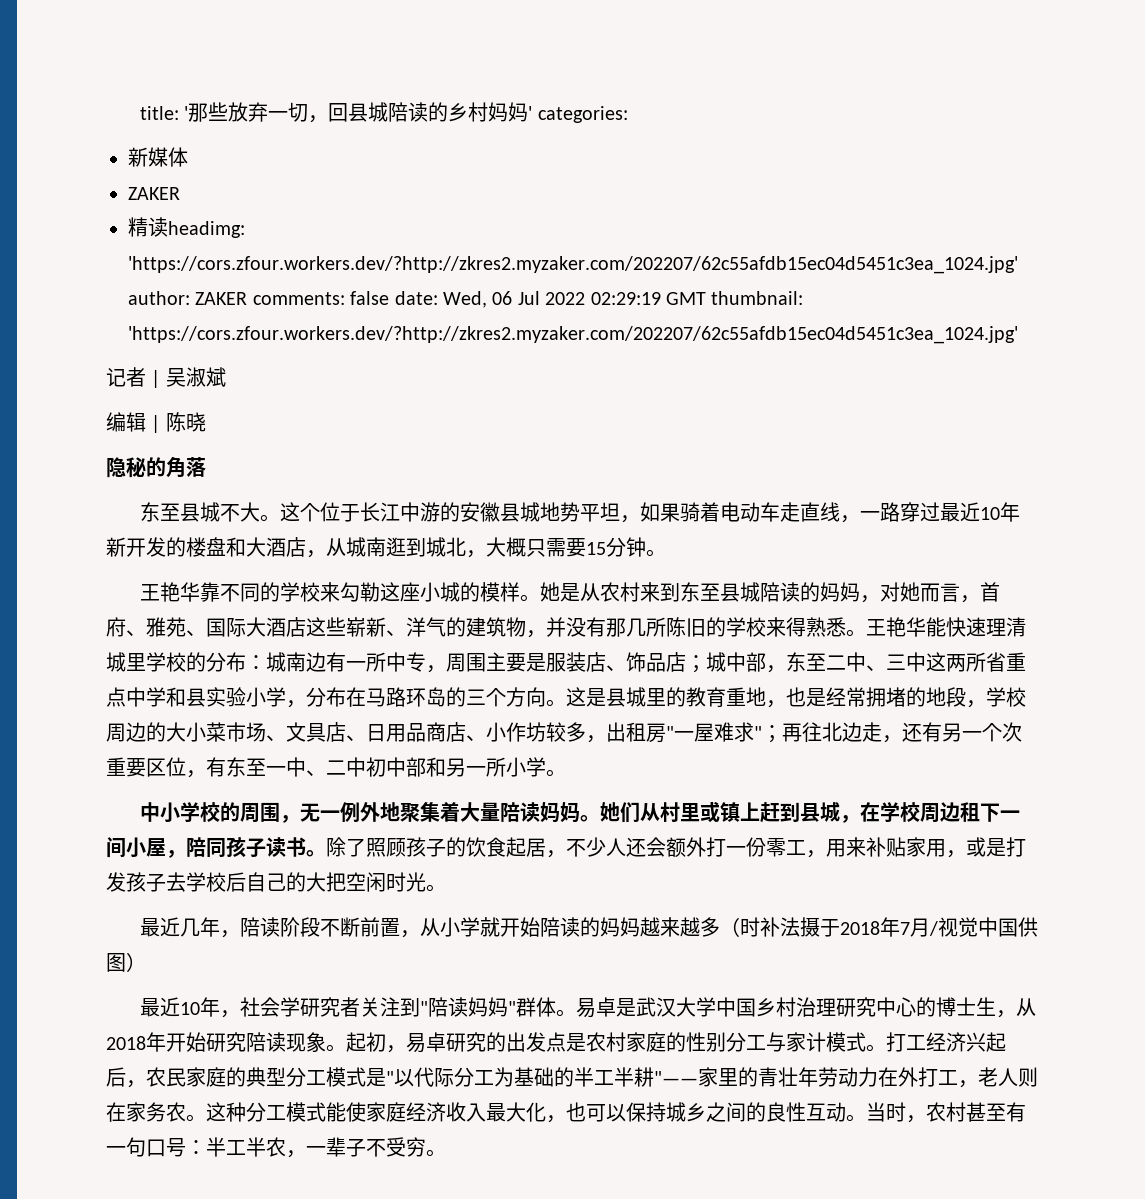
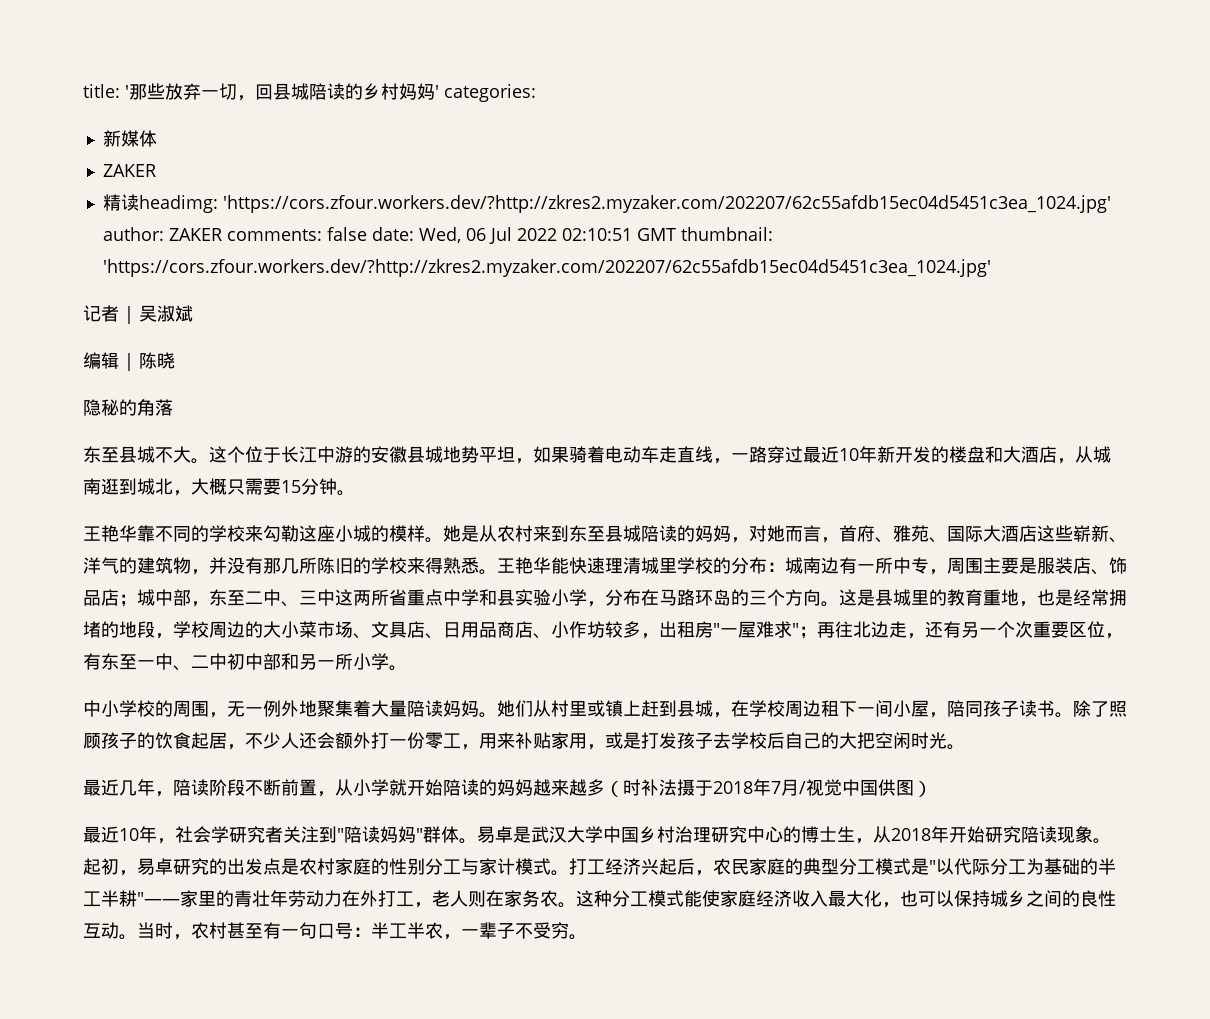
- 精读headimg: 'https://cors.zfour.workers.dev/?http://zkres2.myzaker.com/202207/62c55afdb15ec04d5451c3ea_1024.jpg' author: ZAKER comments: false date: Wed, 06 Jul 2022 02:29:19 GMT thumbnail: 'https://cors.zfour.workers.dev/?http://zkres2.myzaker.com/202207/62c55afdb15ec04d5451c3ea_1024.jpg'
+ 精读headimg: 'https://cors.zfour.workers.dev/?http://zkres2.myzaker.com/202207/62c55afdb15ec04d5451c3ea_1024.jpg' author: ZAKER comments: false date: Wed, 06 Jul 2022 02:10:51 GMT thumbnail: 'https://cors.zfour.workers.dev/?http://zkres2.myzaker.com/202207/62c55afdb15ec04d5451c3ea_1024.jpg'

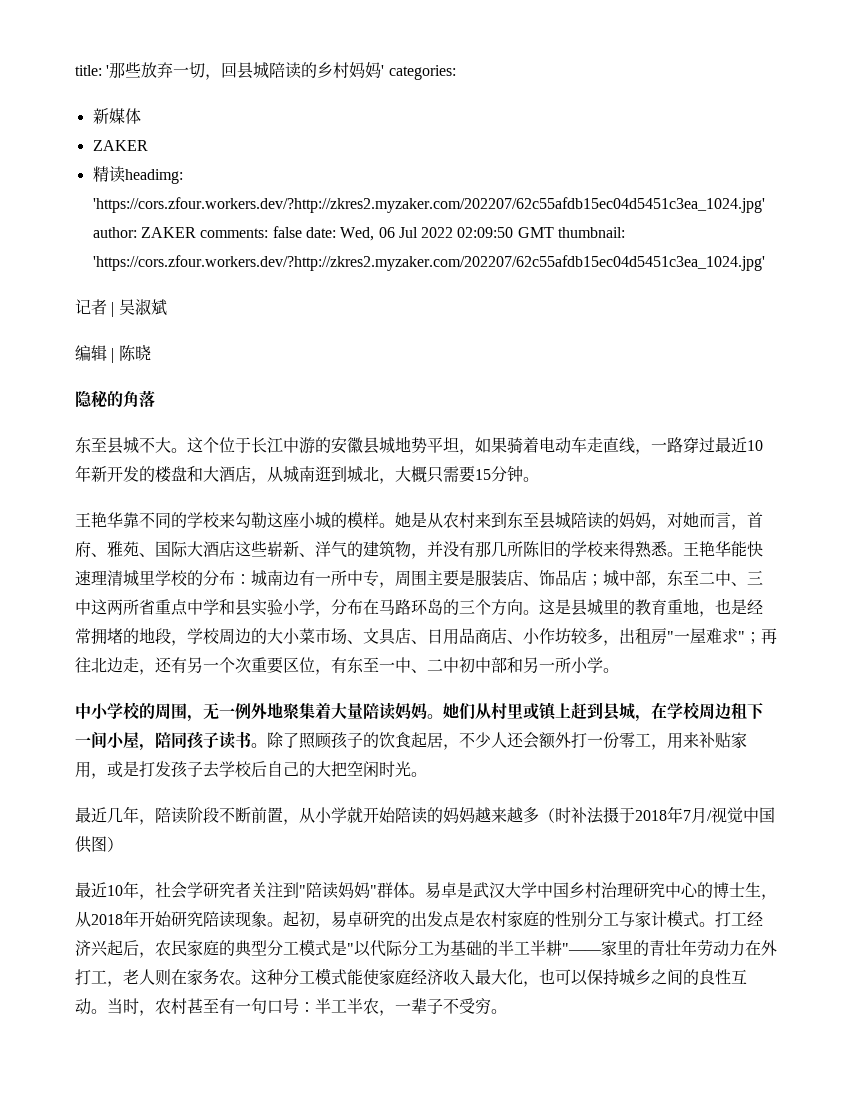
- 精读headimg: 'https://cors.zfour.workers.dev/?http://zkres2.myzaker.com/202207/62c55afdb15ec04d5451c3ea_1024.jpg' author: ZAKER comments: false date: Wed, 06 Jul 2022 02:10:51 GMT thumbnail: 'https://cors.zfour.workers.dev/?http://zkres2.myzaker.com/202207/62c55afdb15ec04d5451c3ea_1024.jpg'
+ 精读headimg: 'https://cors.zfour.workers.dev/?http://zkres2.myzaker.com/202207/62c55afdb15ec04d5451c3ea_1024.jpg' author: ZAKER comments: false date: Wed, 06 Jul 2022 02:09:50 GMT thumbnail: 'https://cors.zfour.workers.dev/?http://zkres2.myzaker.com/202207/62c55afdb15ec04d5451c3ea_1024.jpg'

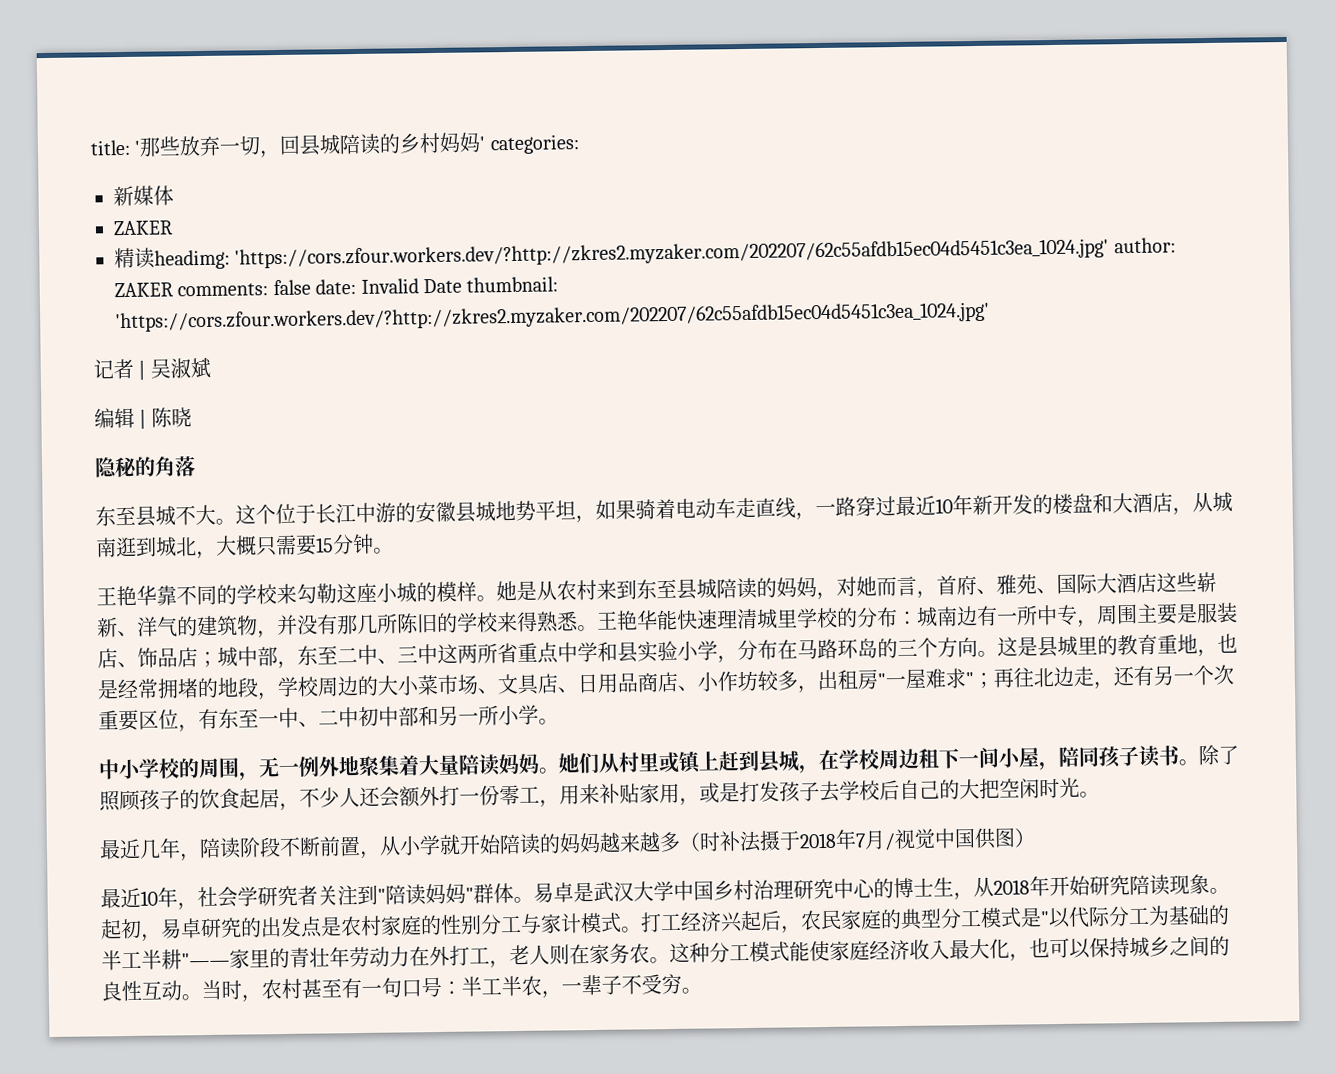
- 精读headimg: 'https://cors.zfour.workers.dev/?http://zkres2.myzaker.com/202207/62c55afdb15ec04d5451c3ea_1024.jpg' author: ZAKER comments: false date: Wed, 06 Jul 2022 02:09:50 GMT thumbnail: 'https://cors.zfour.workers.dev/?http://zkres2.myzaker.com/202207/62c55afdb15ec04d5451c3ea_1024.jpg'
+ 精读headimg: 'https://cors.zfour.workers.dev/?http://zkres2.myzaker.com/202207/62c55afdb15ec04d5451c3ea_1024.jpg' author: ZAKER comments: false date: Invalid Date thumbnail: 'https://cors.zfour.workers.dev/?http://zkres2.myzaker.com/202207/62c55afdb15ec04d5451c3ea_1024.jpg'

